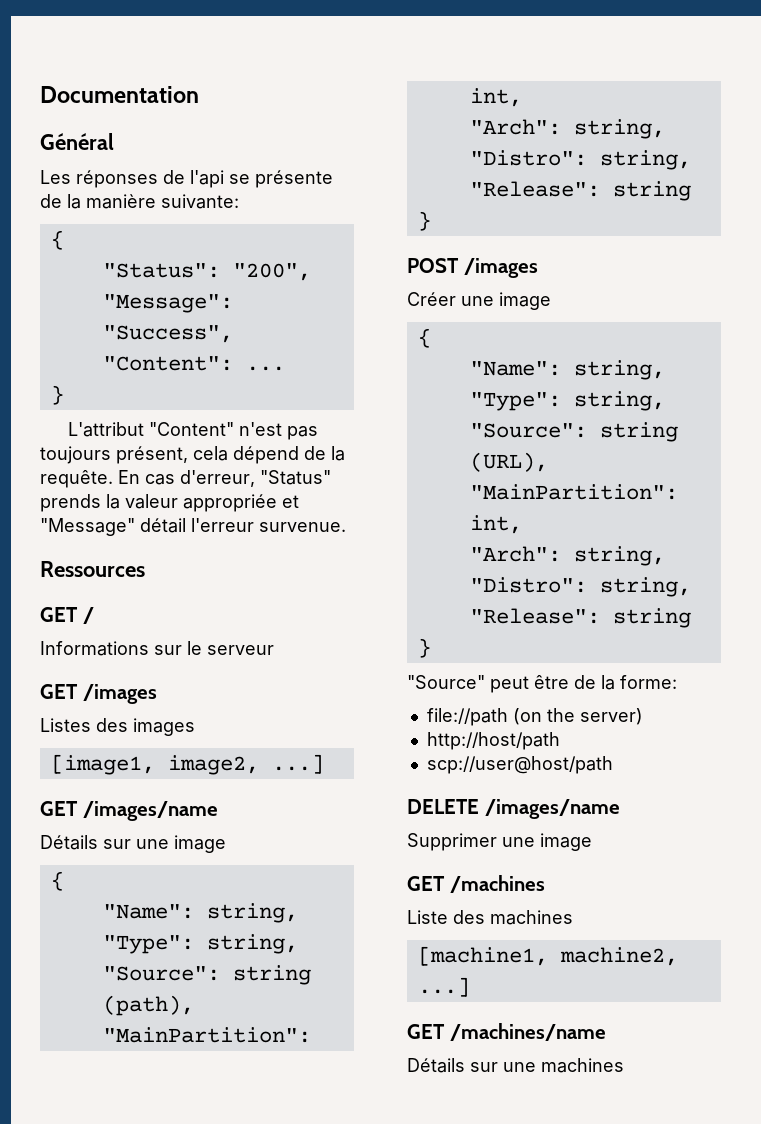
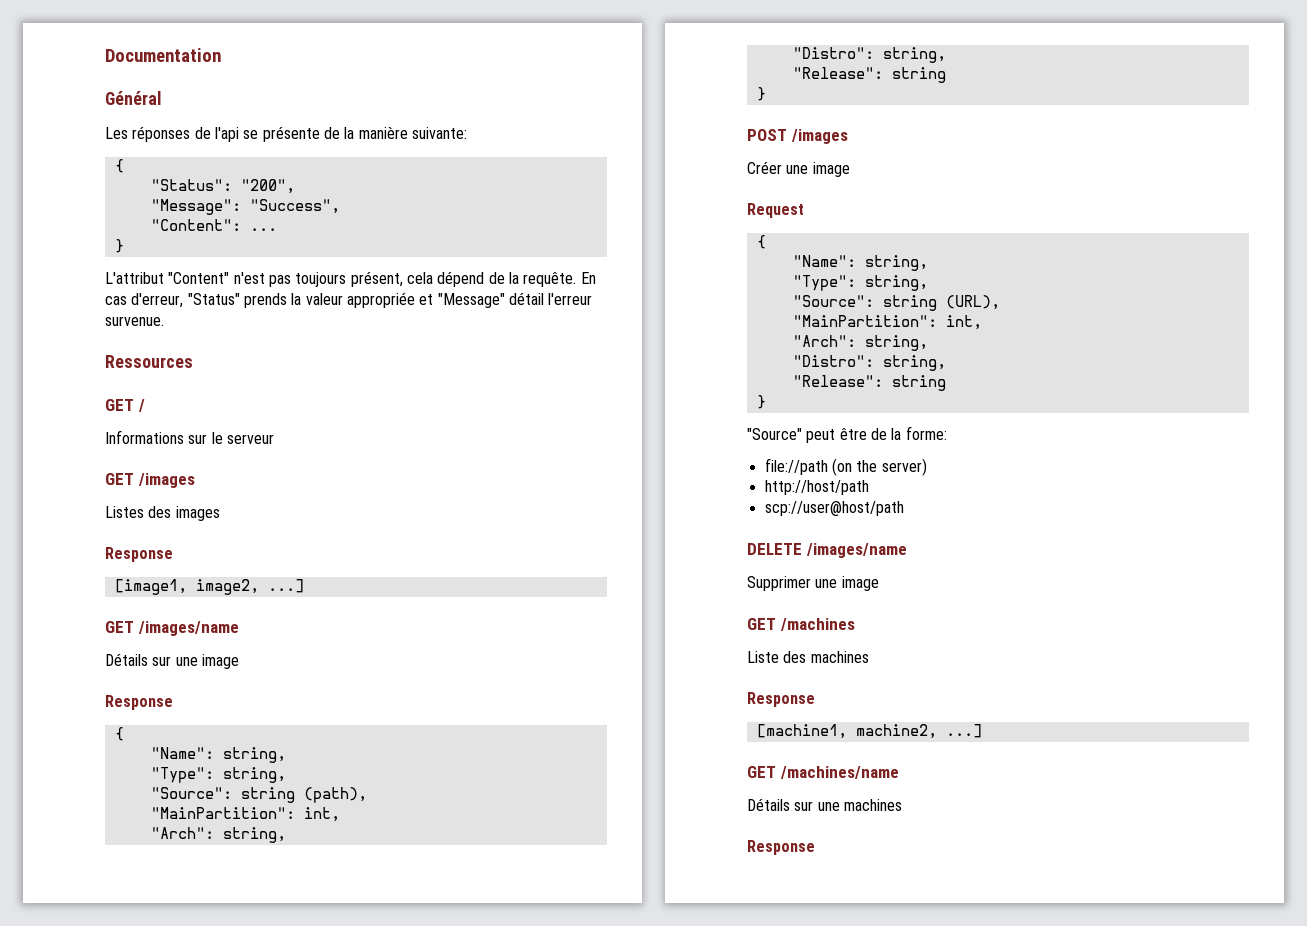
  Listes des images
+ Response
  Détails sur une image
+ Response
+ Request
  Liste des machines
+ Response
  Détails sur une machines
+ Response

